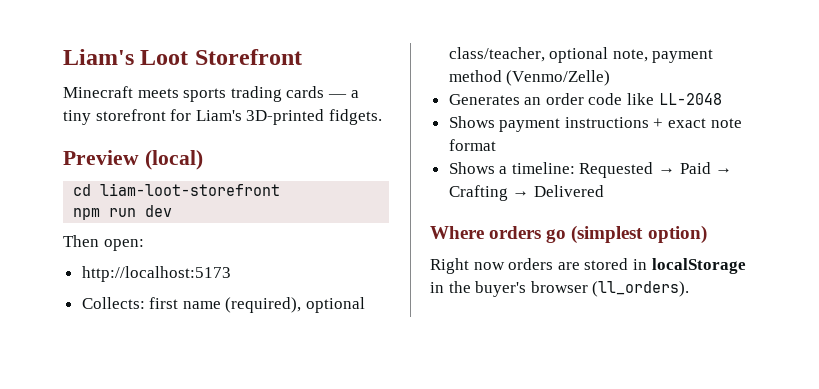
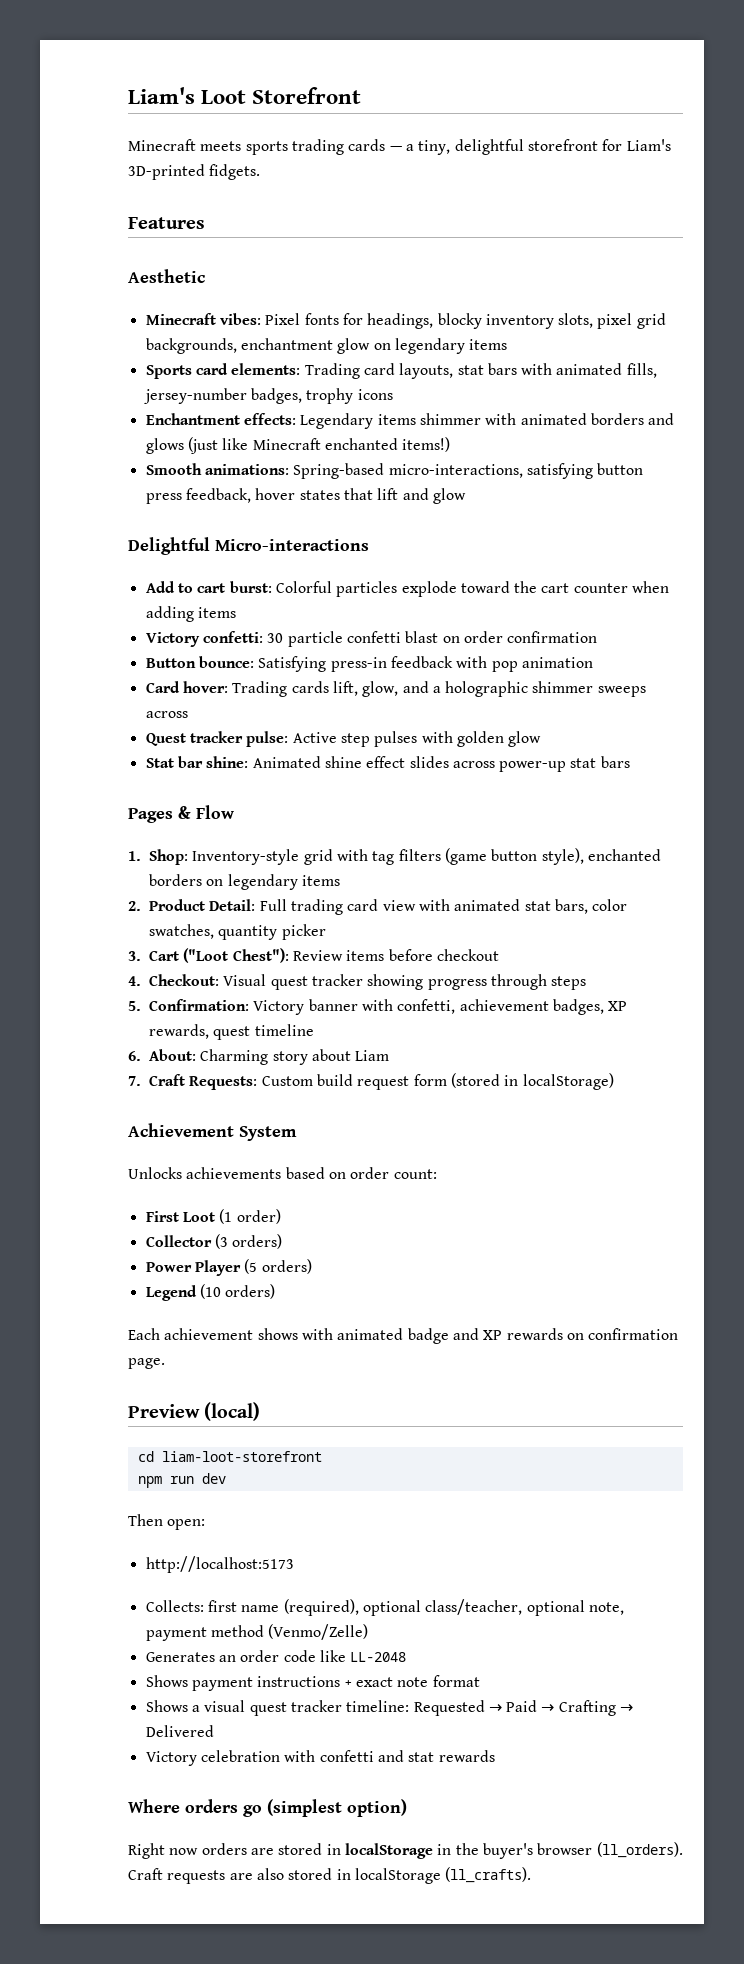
- Minecraft meets sports trading cards — a tiny storefront for Liam's 3D-printed fidgets.
+ Minecraft meets sports trading cards — a tiny, delightful storefront for Liam's 3D-printed fidgets.
+ Features
+ Aesthetic
+ Minecraft vibes: Pixel fonts for headings, blocky inventory slots, pixel grid backgrounds, enchantment glow on legendary items
+ Sports card elements: Trading card layouts, stat bars with animated fills, jersey-number badges, trophy icons
+ Enchantment effects: Legendary items shimmer with animated borders and glows (just like Minecraft enchanted items!)
+ Smooth animations: Spring-based micro-interactions, satisfying button press feedback, hover states that lift and glow
+ Delightful Micro-interactions
+ Add to cart burst: Colorful particles explode toward the cart counter when adding items
+ Victory confetti: 30 particle confetti blast on order confirmation
+ Button bounce: Satisfying press-in feedback with pop animation
+ Card hover: Trading cards lift, glow, and a holographic shimmer sweeps across
+ Quest tracker pulse: Active step pulses with golden glow
+ Stat bar shine: Animated shine effect slides across power-up stat bars
+ Pages & Flow
+ 1. Shop: Inventory-style grid with tag filters (game button style), enchanted borders on legendary items
+ 2. Product Detail: Full trading card view with animated stat bars, color swatches, quantity picker
+ 3. Cart ("Loot Chest"): Review items before checkout
+ 4. Checkout: Visual quest tracker showing progress through steps
+ 5. Confirmation: Victory banner with confetti, achievement badges, XP rewards, quest timeline
+ 6. About: Charming story about Liam
+ 7. Craft Requests: Custom build request form (stored in localStorage)
+ Achievement System
+ Unlocks achievements based on order count:
+ First Loot (1 order)
+ Collector (3 orders)
+ Power Player (5 orders)
+ Legend (10 orders)
+ Each achievement shows with animated badge and XP rewards on confirmation page.
- Shows a timeline: Requested → Paid → Crafting → Delivered
+ Shows a visual quest tracker timeline: Requested → Paid → Crafting → Delivered
+ Victory celebration with confetti and stat rewards
+ Craft requests are also stored in localStorage (ll_crafts).

